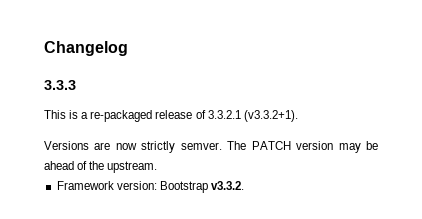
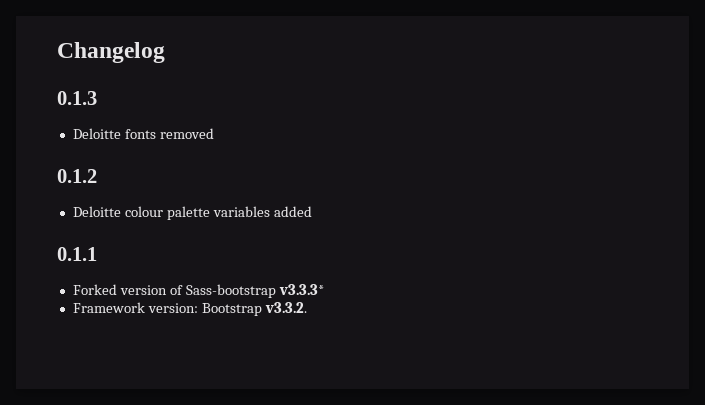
- 3.3.3
- This is a re-packaged release of 3.3.2.1 (v3.3.2+1).
- Versions are now strictly semver. The PATCH version may be ahead of the upstream.
+ 0.1.3
+ Deloitte fonts removed
+ 0.1.2
+ Deloitte colour palette variables added
+ 0.1.1
+ Forked version of Sass-bootstrap v3.3.3*

